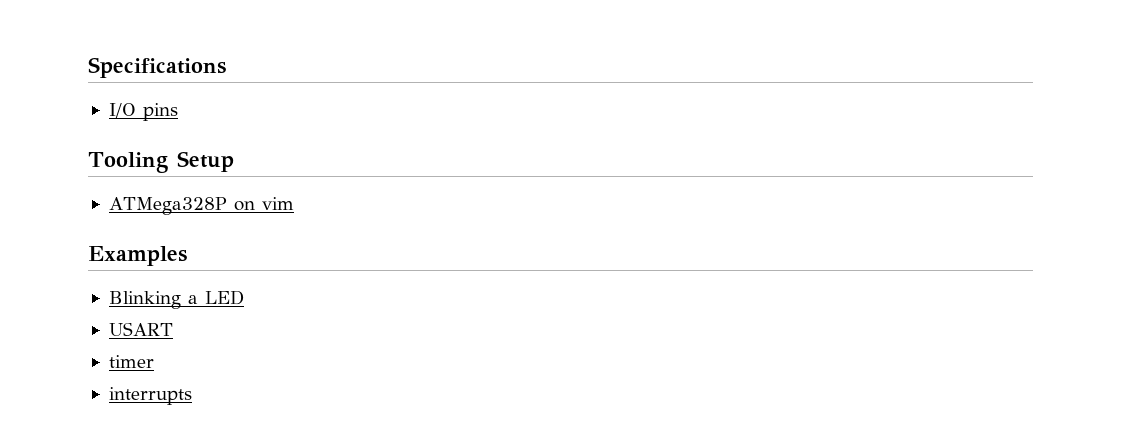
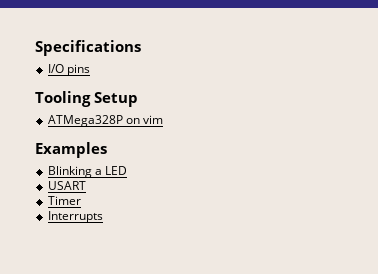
- timer
- interrupts
+ Timer
+ Interrupts

